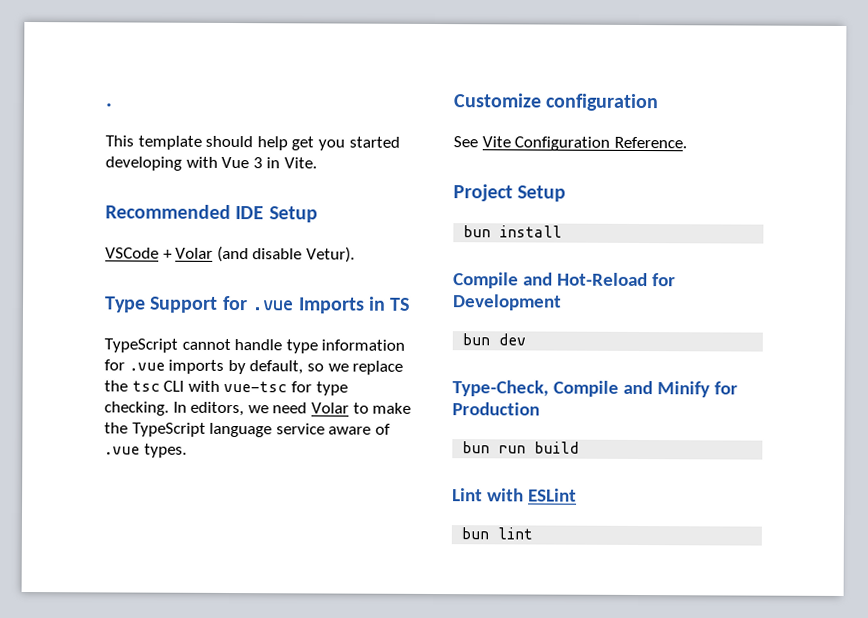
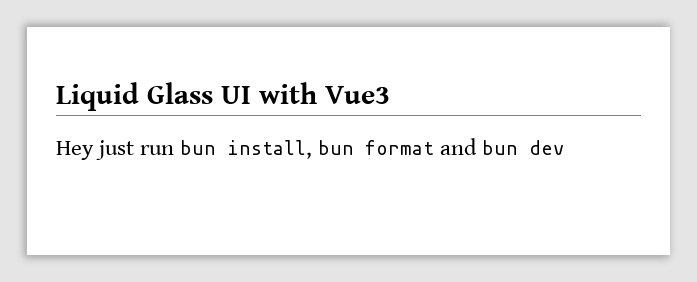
- .
- This template should help get you started developing with Vue 3 in Vite.
- Recommended IDE Setup
- VSCode + Volar (and disable Vetur).
- Type Support for .vue Imports in TS
- TypeScript cannot handle type information for .vue imports by default, so we replace the tsc CLI with vue-tsc for type checking. In editors, we need Volar to make the TypeScript language service aware of .vue types.
- Customize configuration
- See Vite Configuration Reference.
- Project Setup
- bun install
- Compile and Hot-Reload for Development
- bun dev
- Type-Check, Compile and Minify for Production
- bun run build
- Lint with ESLint
- bun lint
+ Liquid Glass UI with Vue3
+ Hey just run bun install, bun format and bun dev

